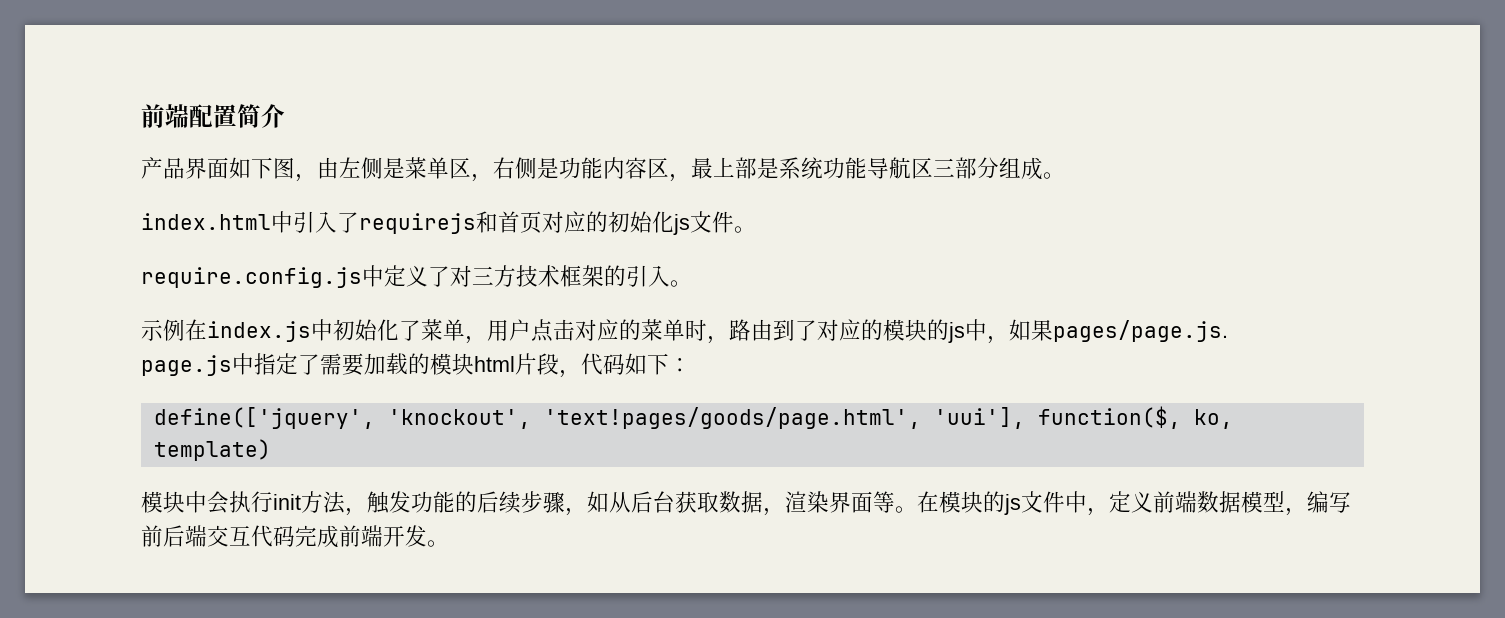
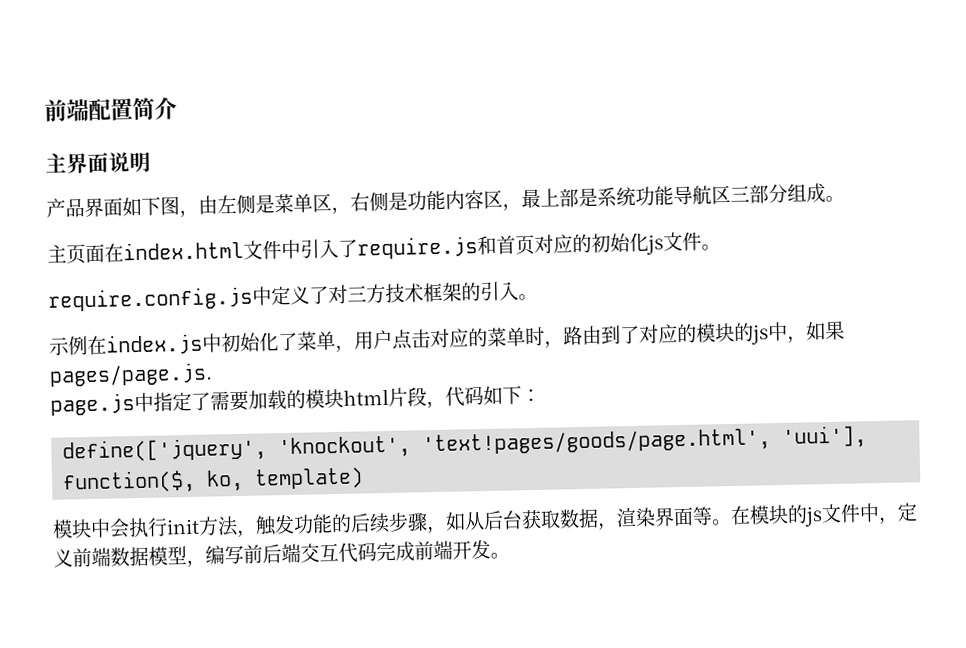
+ 主界面说明
- index.html中引入了requirejs和首页对应的初始化js文件。
+ 主页面在index.html文件中引入了require.js和首页对应的初始化js文件。

